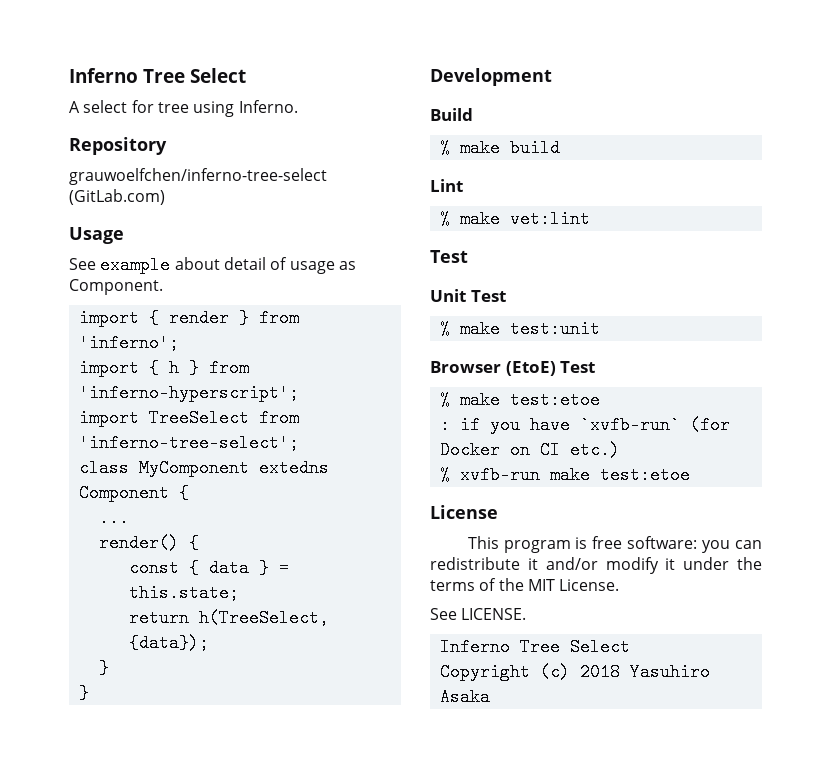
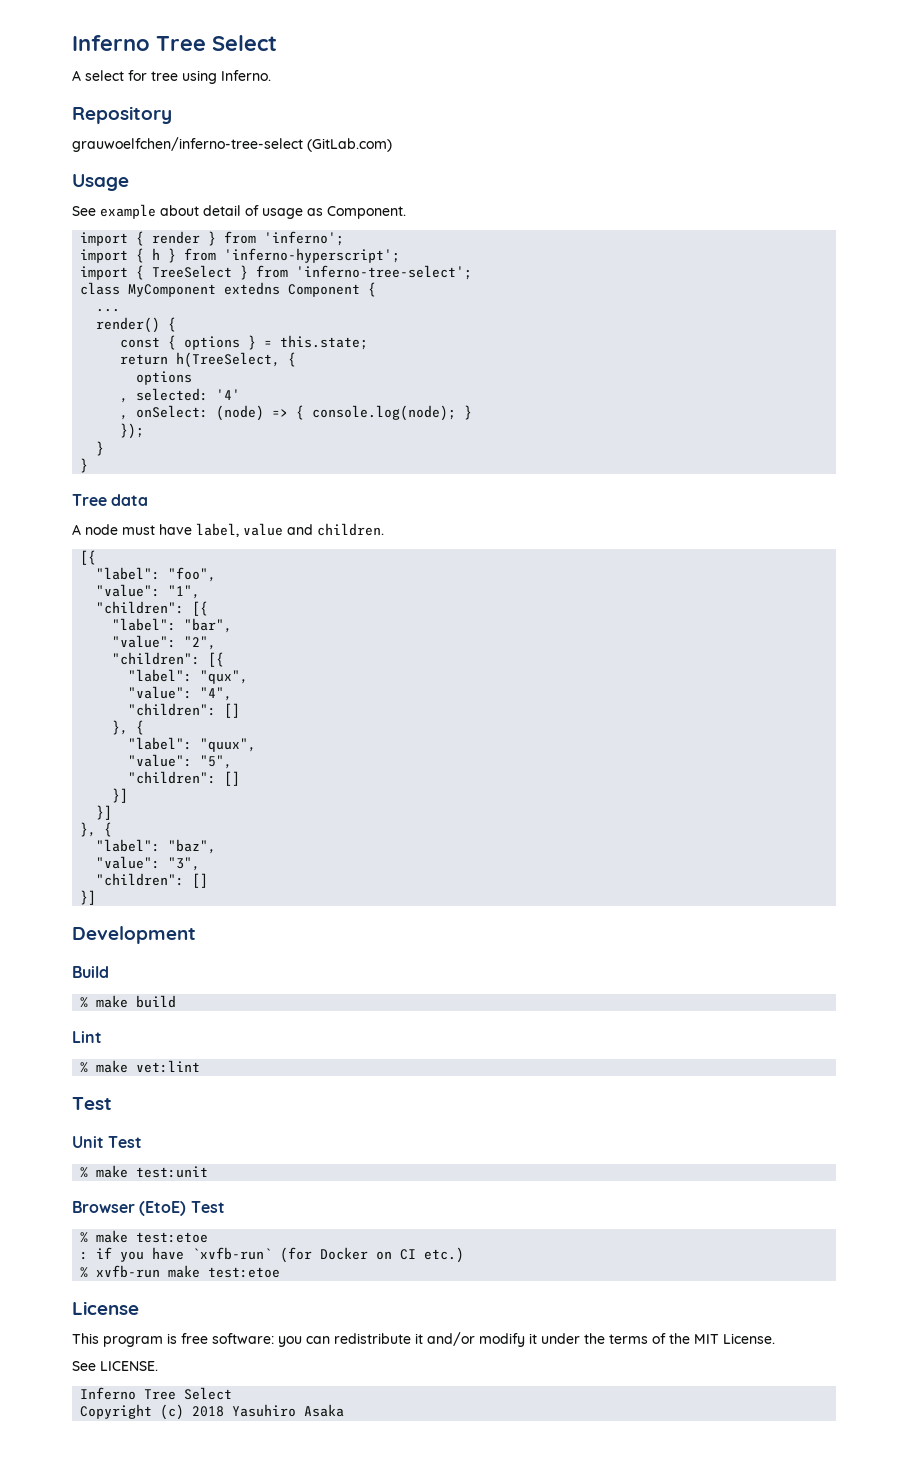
- import TreeSelect from 'inferno-tree-select';
+ import { TreeSelect } from 'inferno-tree-select';
- const { data } = this.state;
+ const { options } = this.state;
- return h(TreeSelect, {data});
+ return h(TreeSelect, {
+ options
+ , selected: '4'
+ , onSelect: (node) => { console.log(node); }
+ });
  }
  }
+ Tree data
+ A node must have label, value and children.
+ [{
+ "label": "foo",
+ "value": "1",
+ "children": [{
+ "label": "bar",
+ "value": "2",
+ "children": [{
+ "label": "qux",
+ "value": "4",
+ "children": []
+ }, {
+ "label": "quux",
+ "value": "5",
+ "children": []
+ }]
+ }]
+ }, {
+ "label": "baz",
+ "value": "3",
+ "children": []
+ }]

